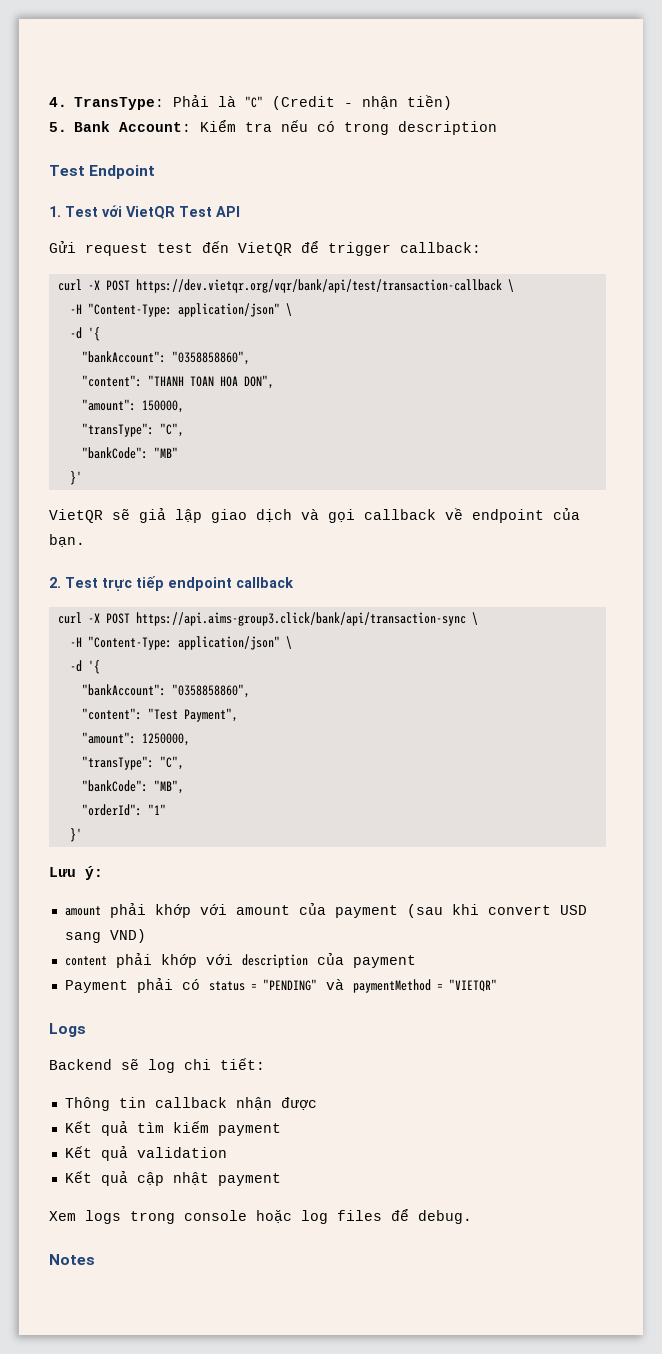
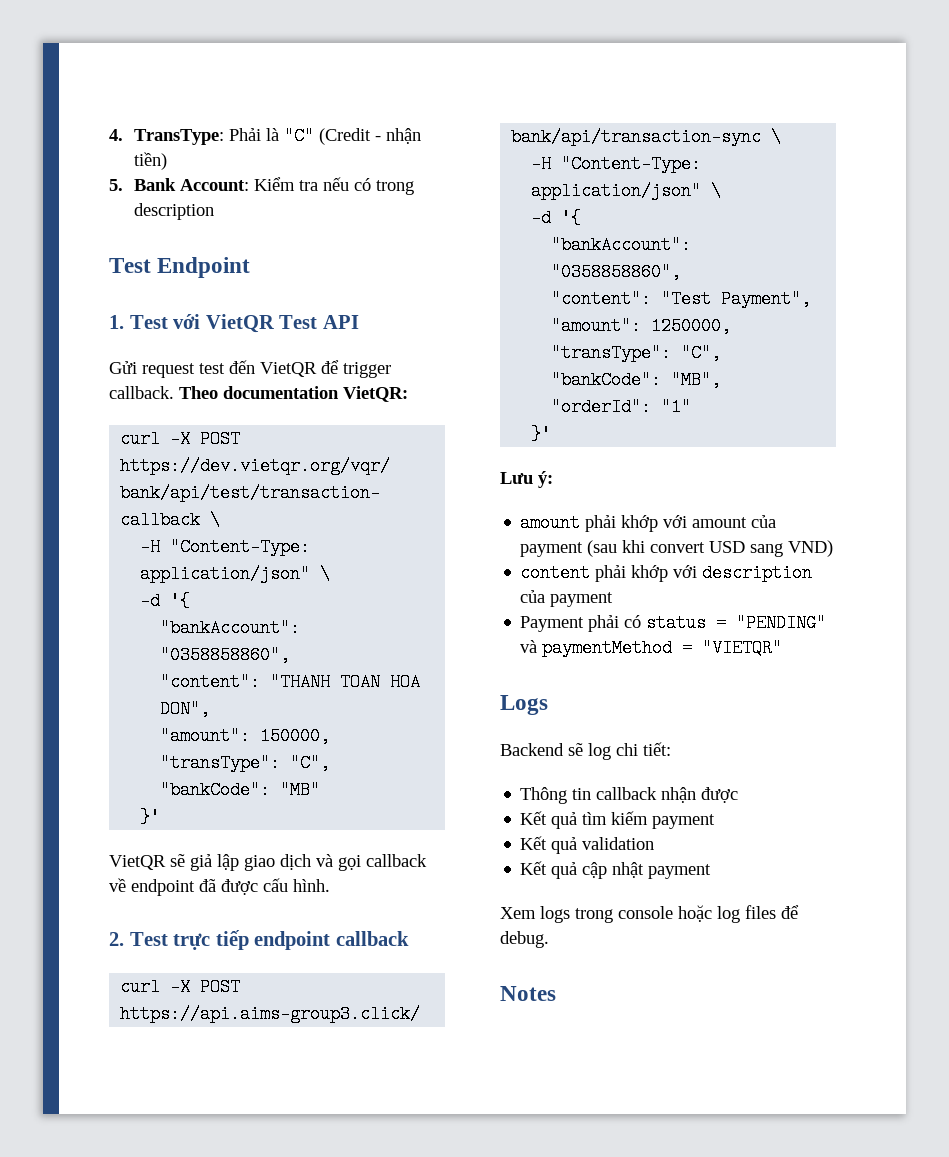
- Gửi request test đến VietQR để trigger callback:
+ Gửi request test đến VietQR để trigger callback. Theo documentation VietQR:
- VietQR sẽ giả lập giao dịch và gọi callback về endpoint của bạn.
+ VietQR sẽ giả lập giao dịch và gọi callback về endpoint đã được cấu hình.

